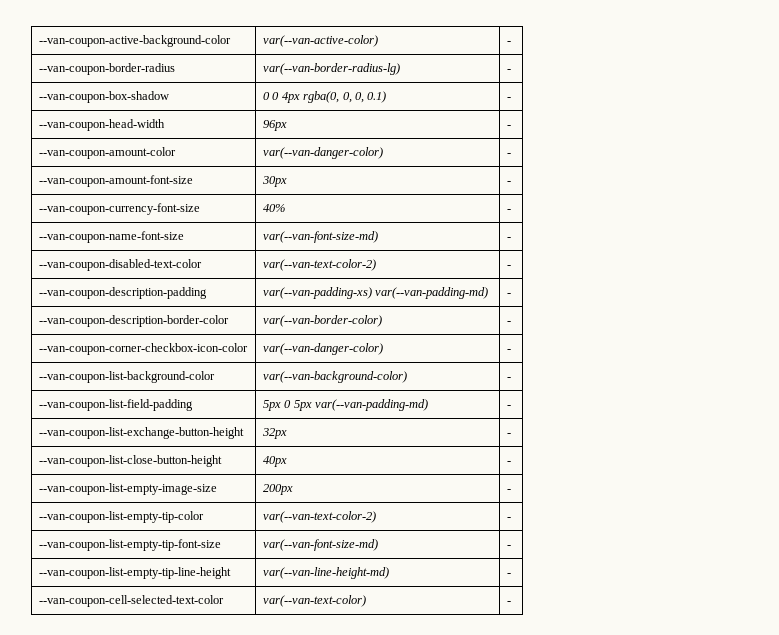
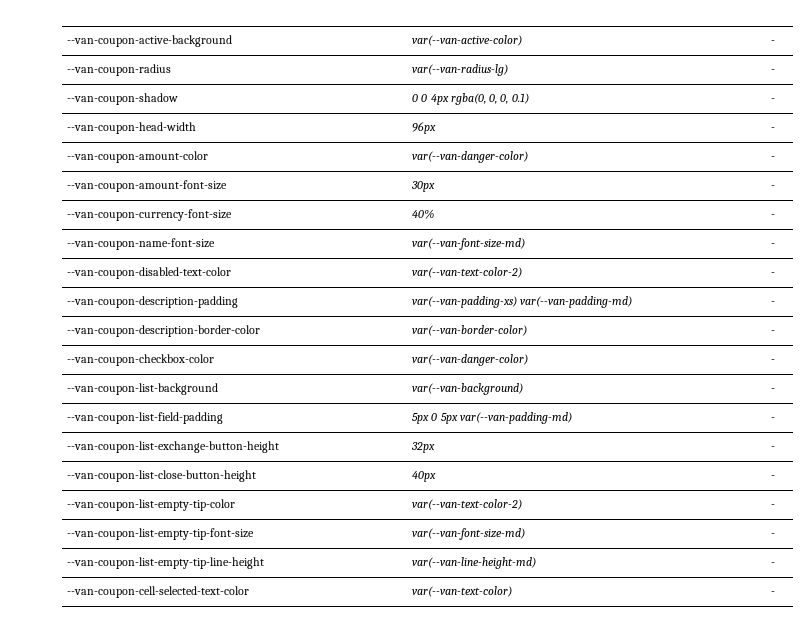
- --van-coupon-active-background-color | var(--van-active-color) | -
+ --van-coupon-active-background | var(--van-active-color) | -
- --van-coupon-border-radius | var(--van-border-radius-lg) | -
- --van-coupon-box-shadow | 0 0 4px rgba(0, 0, 0, 0.1) | -
+ --van-coupon-radius | var(--van-radius-lg) | -
+ --van-coupon-shadow | 0 0 4px rgba(0, 0, 0, 0.1) | -
- --van-coupon-corner-checkbox-icon-color | var(--van-danger-color) | -
- --van-coupon-list-background-color | var(--van-background-color) | -
+ --van-coupon-checkbox-color | var(--van-danger-color) | -
+ --van-coupon-list-background | var(--van-background) | -
- --van-coupon-list-empty-image-size | 200px | -

